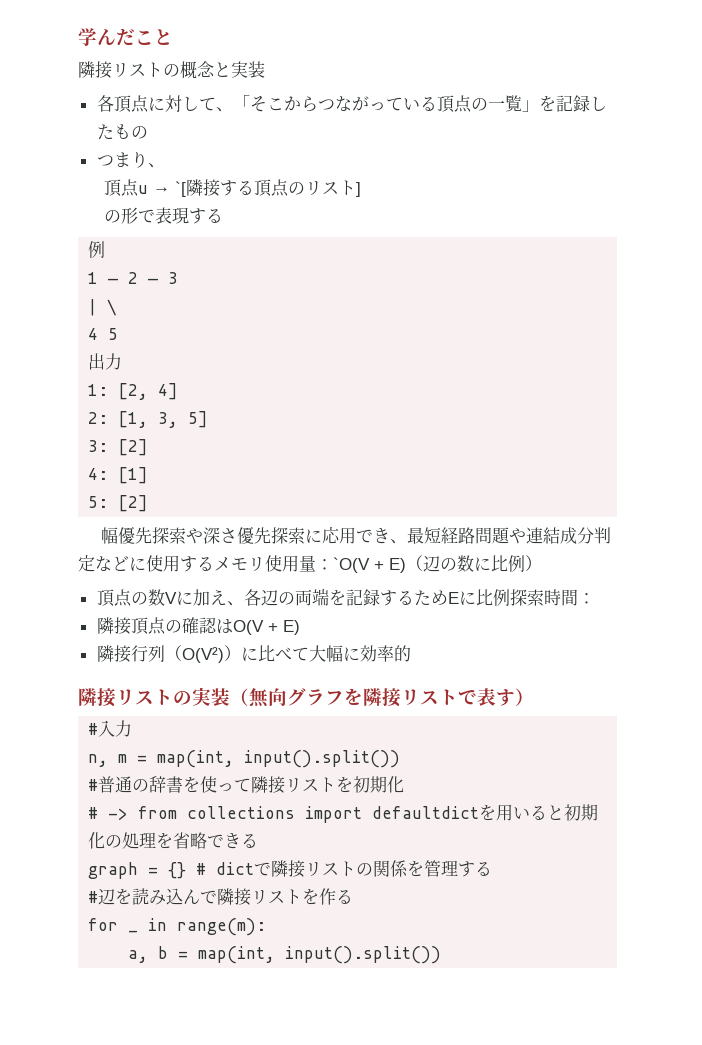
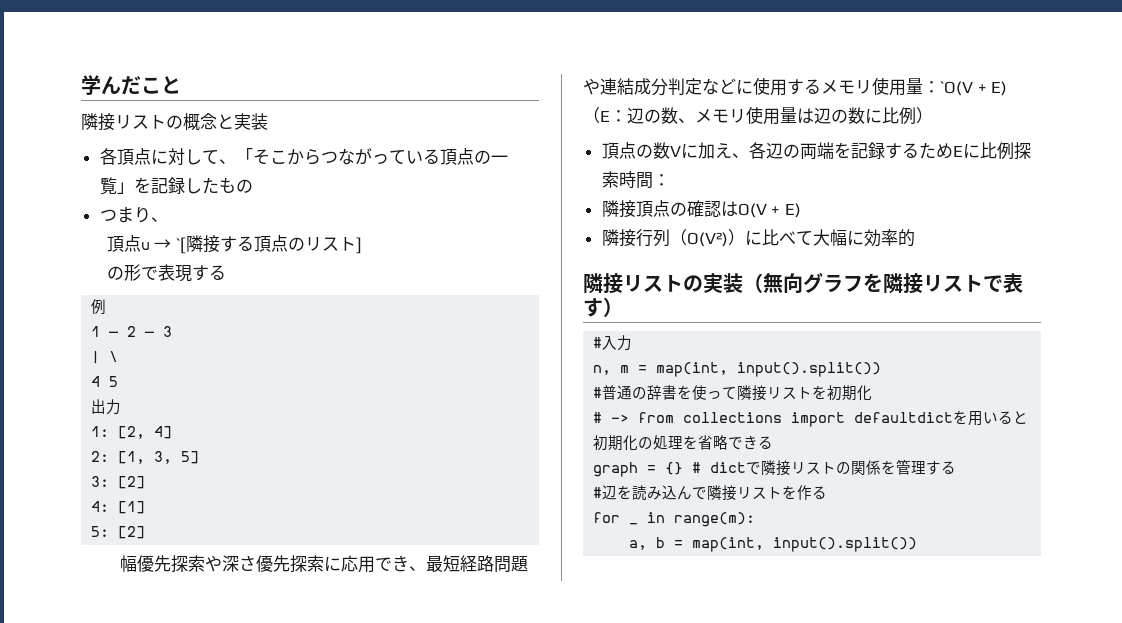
- 幅優先探索や深さ優先探索に応用でき、最短経路問題や連結成分判定などに使用するメモリ使用量：`O(V + E)（辺の数に比例）
+ 幅優先探索や深さ優先探索に応用でき、最短経路問題や連結成分判定などに使用するメモリ使用量：`O(V + E)（E：辺の数、メモリ使用量は辺の数に比例）

